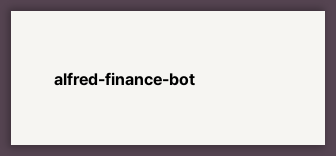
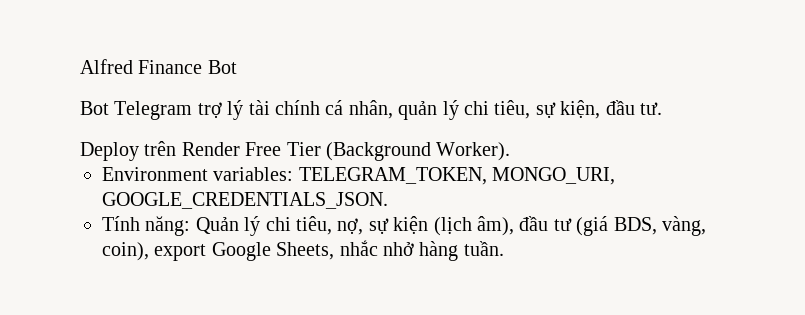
- alfred-finance-bot
+ Alfred Finance Bot
+ Bot Telegram trợ lý tài chính cá nhân, quản lý chi tiêu, sự kiện, đầu tư.
+ Deploy trên Render Free Tier (Background Worker).
+ Environment variables: TELEGRAM_TOKEN, MONGO_URI, GOOGLE_CREDENTIALS_JSON.
+ Tính năng: Quản lý chi tiêu, nợ, sự kiện (lịch âm), đầu tư (giá BDS, vàng, coin), export Google Sheets, nhắc nhở hàng tuần.

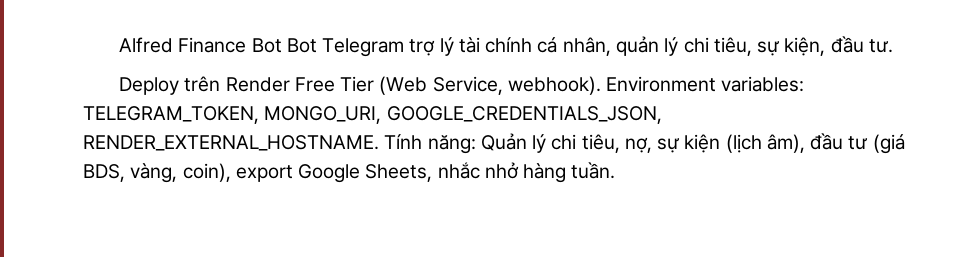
- Alfred Finance Bot
- Bot Telegram trợ lý tài chính cá nhân, quản lý chi tiêu, sự kiện, đầu tư.
+ Alfred Finance Bot Bot Telegram trợ lý tài chính cá nhân, quản lý chi tiêu, sự kiện, đầu tư.
- Deploy trên Render Free Tier (Background Worker).
- Environment variables: TELEGRAM_TOKEN, MONGO_URI, GOOGLE_CREDENTIALS_JSON.
- Tính năng: Quản lý chi tiêu, nợ, sự kiện (lịch âm), đầu tư (giá BDS, vàng, coin), export Google Sheets, nhắc nhở hàng tuần.
+ Deploy trên Render Free Tier (Web Service, webhook). Environment variables: TELEGRAM_TOKEN, MONGO_URI, GOOGLE_CREDENTIALS_JSON, RENDER_EXTERNAL_HOSTNAME. Tính năng: Quản lý chi tiêu, nợ, sự kiện (lịch âm), đầu tư (giá BDS, vàng, coin), export Google Sheets, nhắc nhở hàng tuần.

